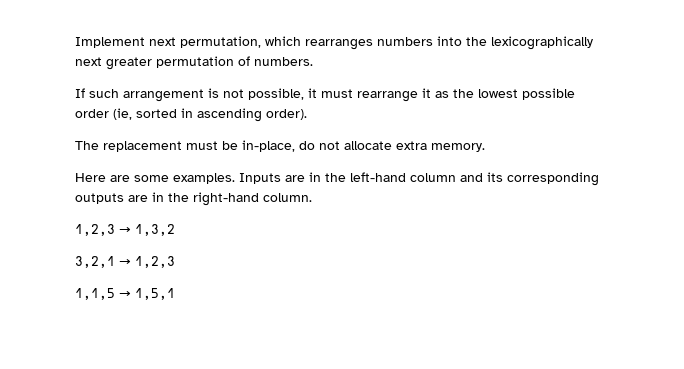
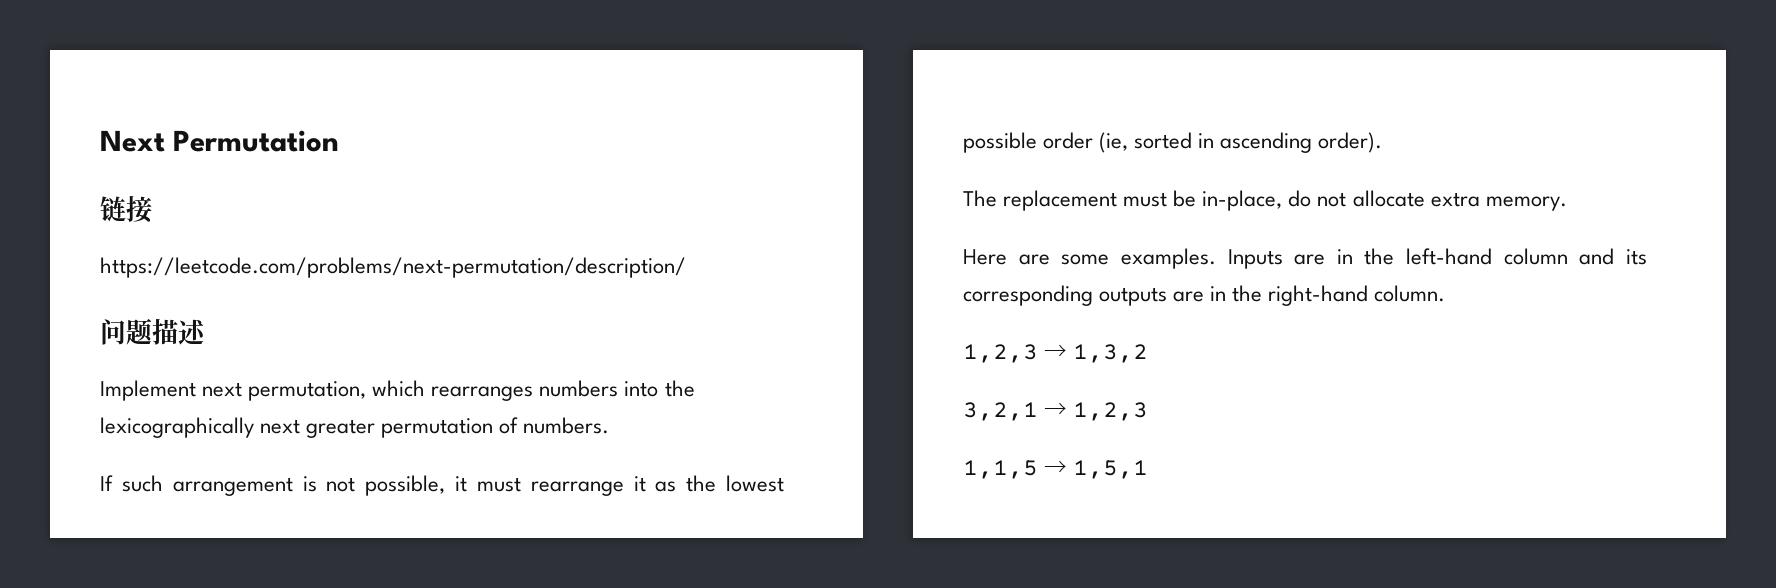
+ Next Permutation
+ 链接
+ https://leetcode.com/problems/next-permutation/description/
+ 问题描述

